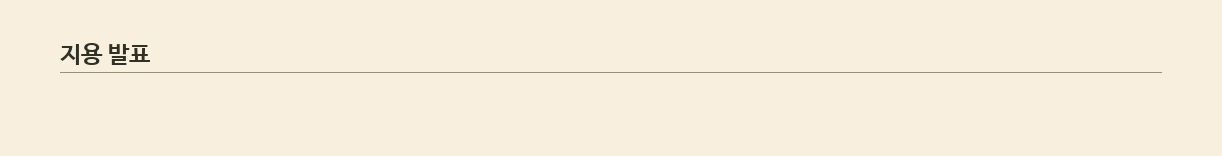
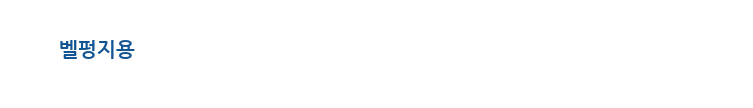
- 지용 발표
+ 벨펑지용

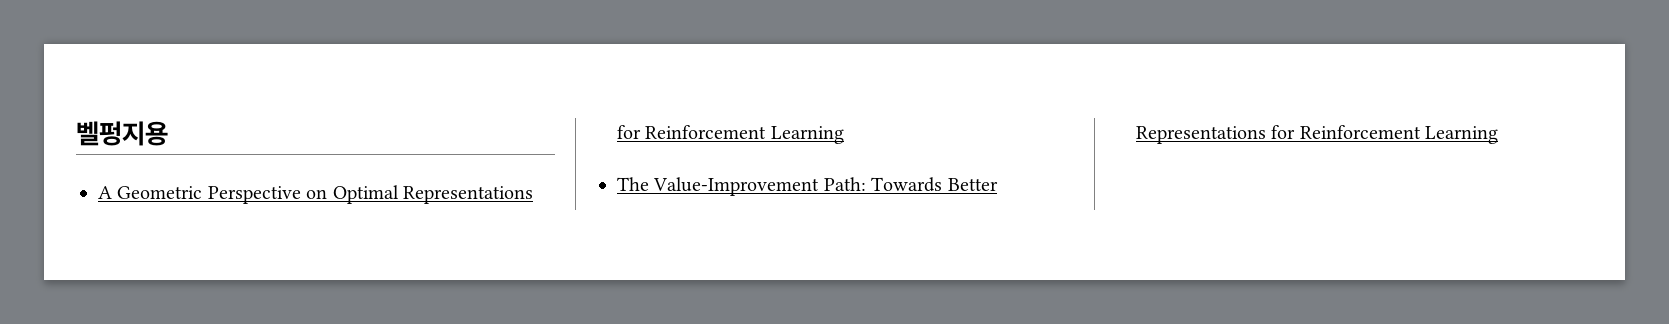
+ A Geometric Perspective on Optimal Representations for Reinforcement Learning
+ The Value-Improvement Path: Towards Better Representations for Reinforcement Learning

